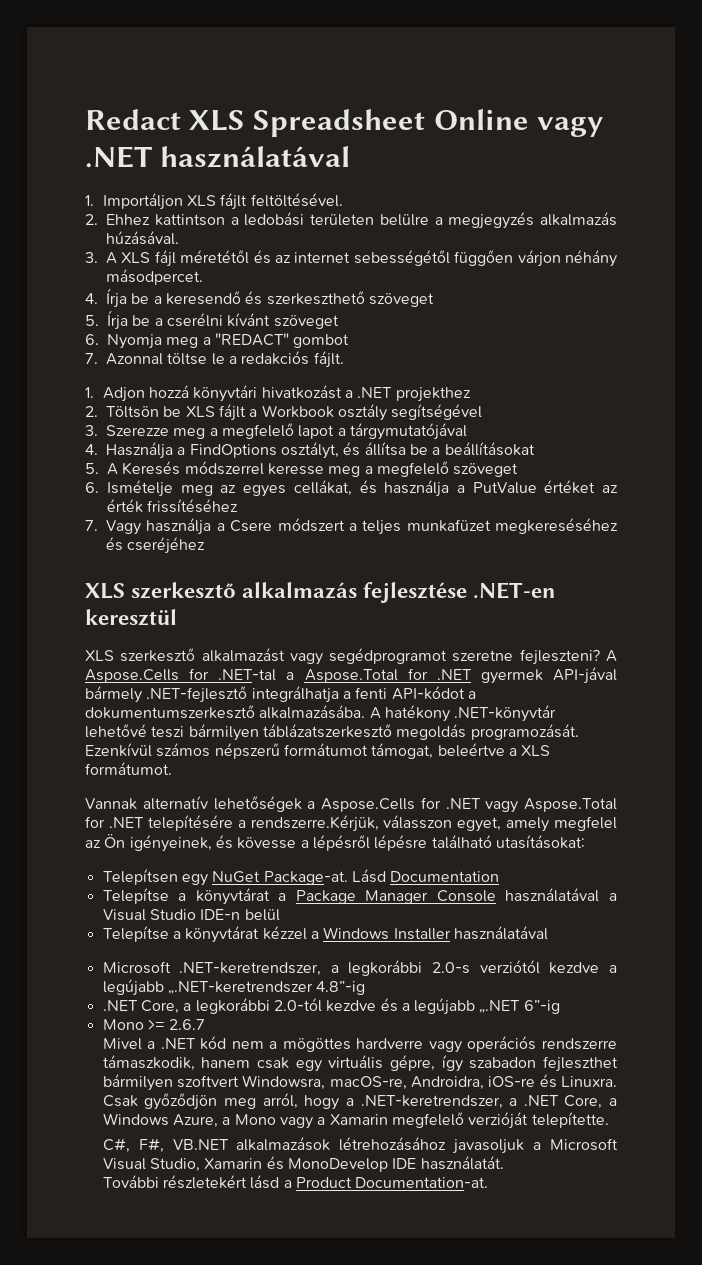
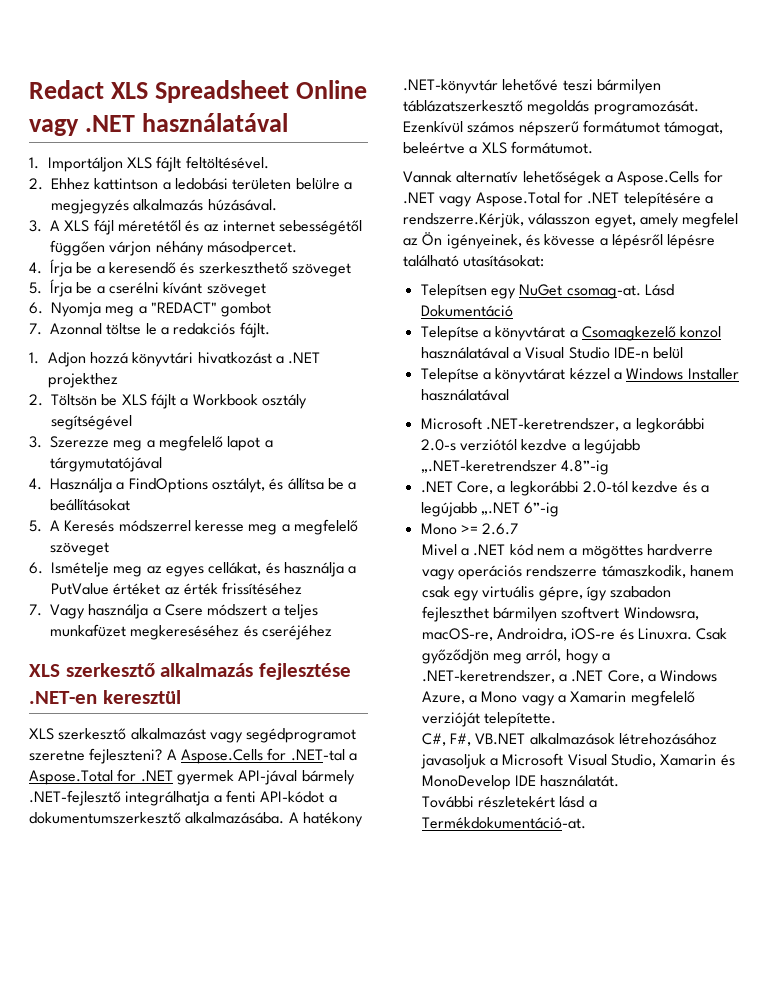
- Telepítsen egy NuGet Package-at. Lásd Documentation
+ Telepítsen egy NuGet csomag-at. Lásd Dokumentáció
- Telepítse a könyvtárat a Package Manager Console használatával a Visual Studio IDE-n belül
+ Telepítse a könyvtárat a Csomagkezelő konzol használatával a Visual Studio IDE-n belül
- További részletekért lásd a Product Documentation-at.
+ További részletekért lásd a Termékdokumentáció-at.

